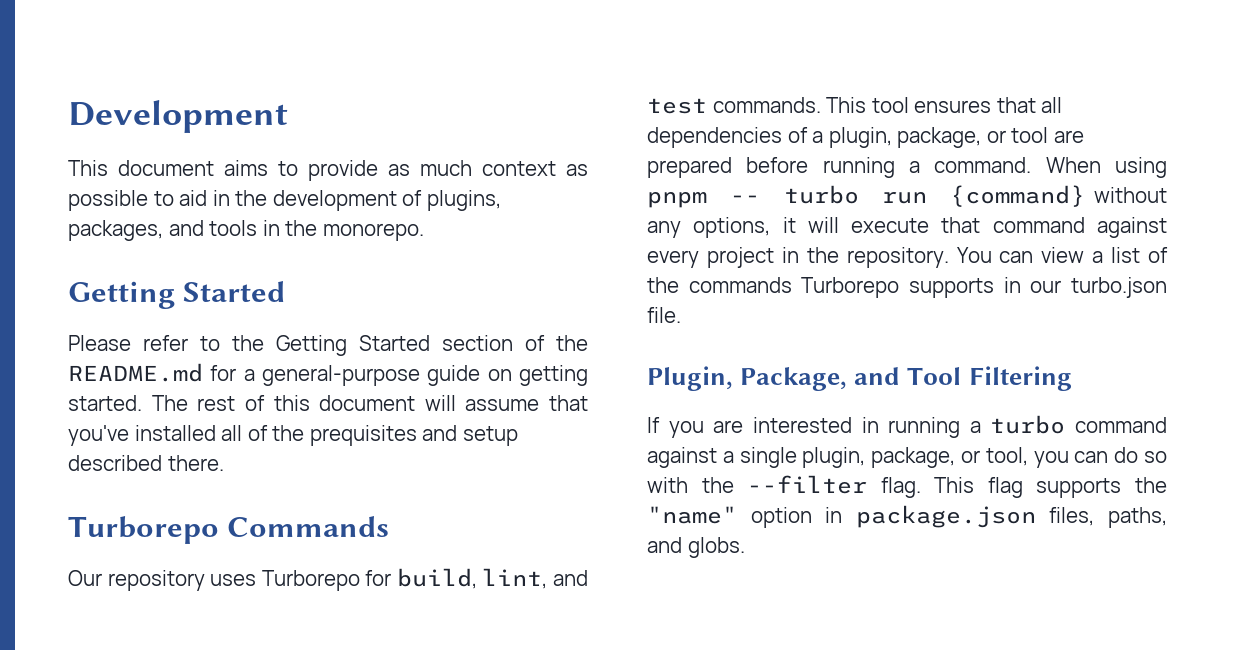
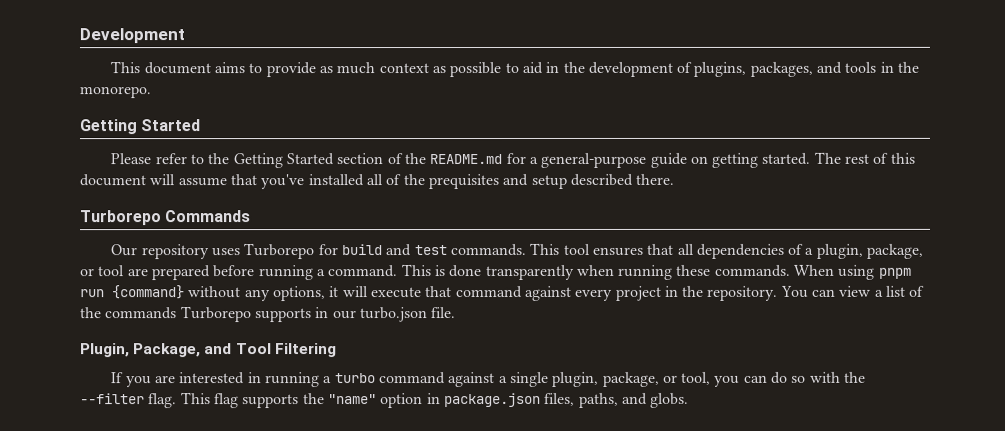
- Our repository uses Turborepo for build, lint, and test commands.
+ Our repository uses Turborepo for build and test commands.
+ This is done transparently when running these commands.
- When using pnpm -- turbo run {command} without any options, it will execute that command against every project in the repository.
+ When using pnpm run {command} without any options, it will execute that command against every project in the repository.

